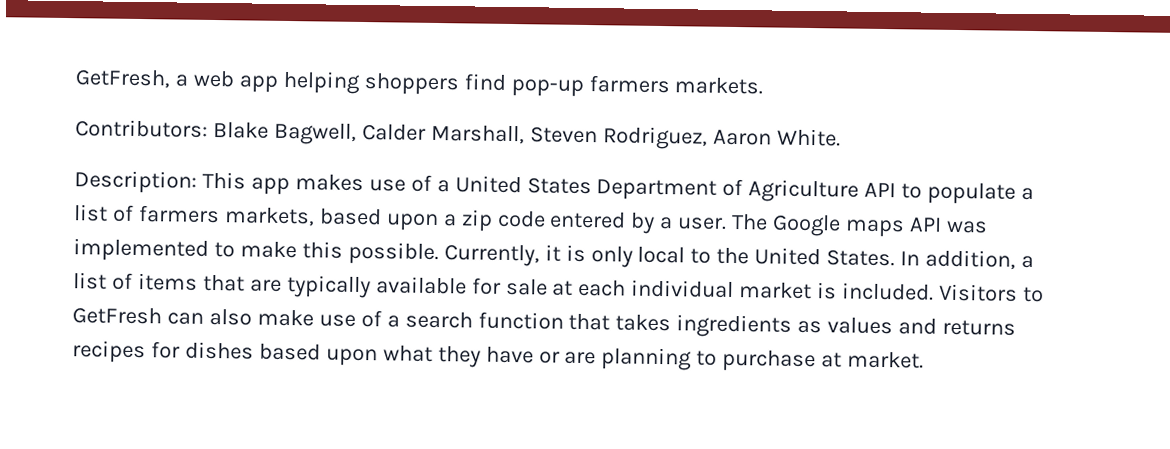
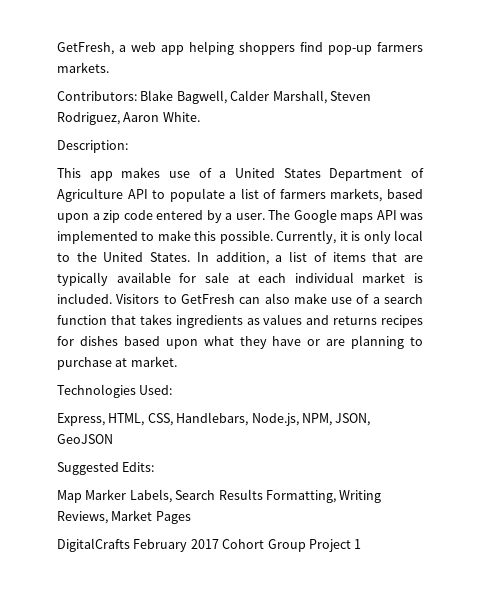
- Description: This app makes use of a United States Department of Agriculture API to populate a list of farmers markets, based upon a zip code entered by a user.
+ Description:
+ This app makes use of a United States Department of Agriculture API to populate a list of farmers markets, based upon a zip code entered by a user.
+ Technologies Used:
+ Express, HTML, CSS, Handlebars, Node.js, NPM, JSON, GeoJSON
+ Suggested Edits:
+ Map Marker Labels, Search Results Formatting, Writing Reviews, Market Pages
+ DigitalCrafts February 2017 Cohort Group Project 1

